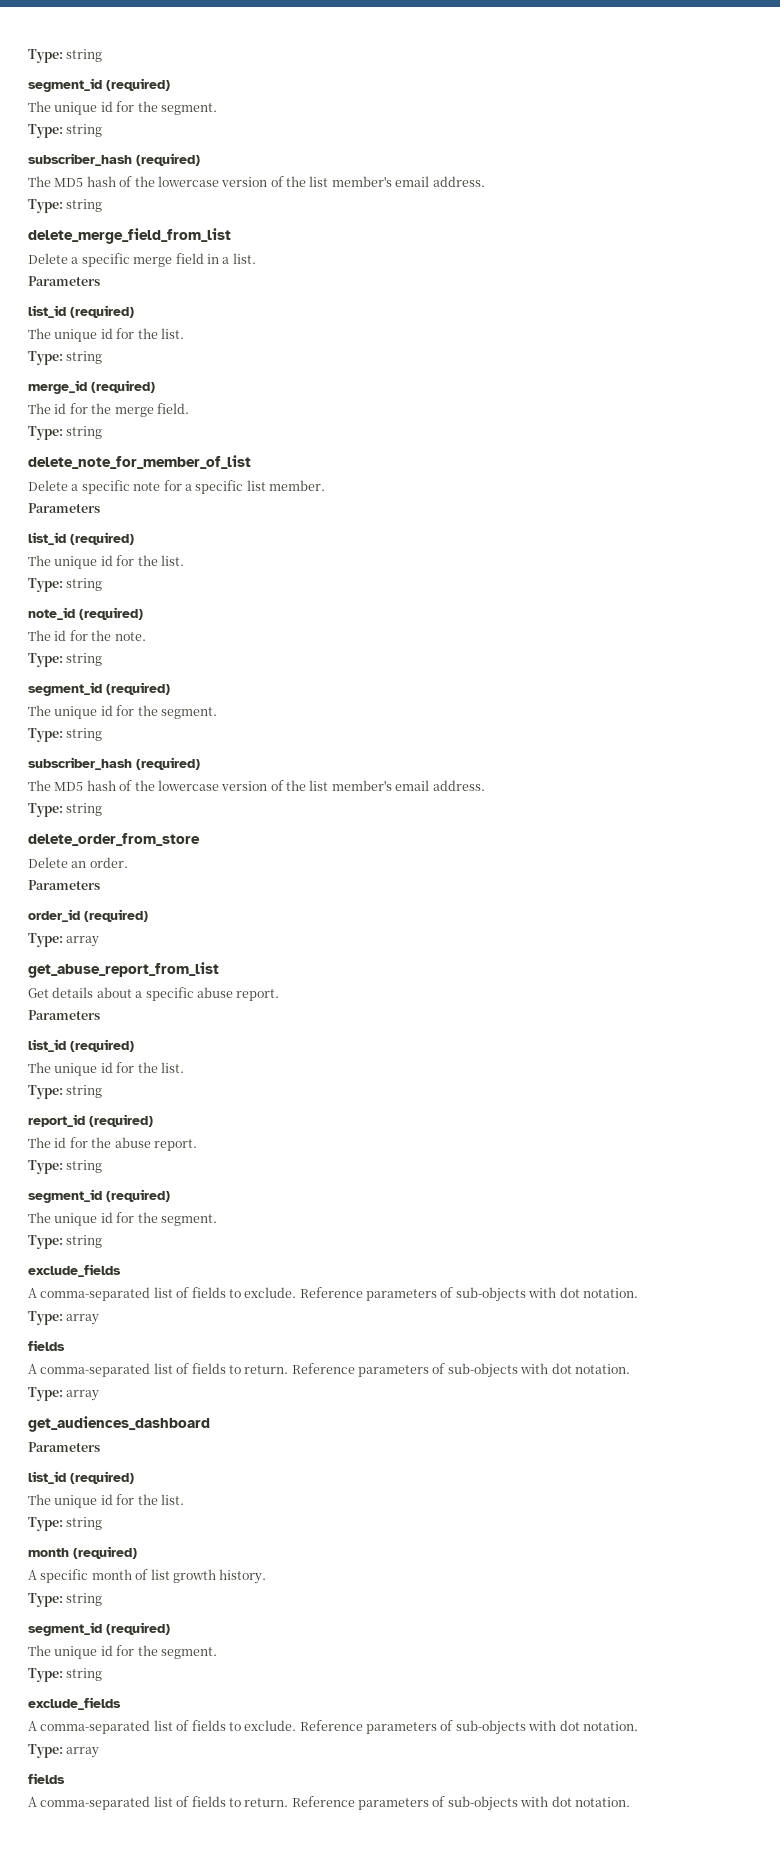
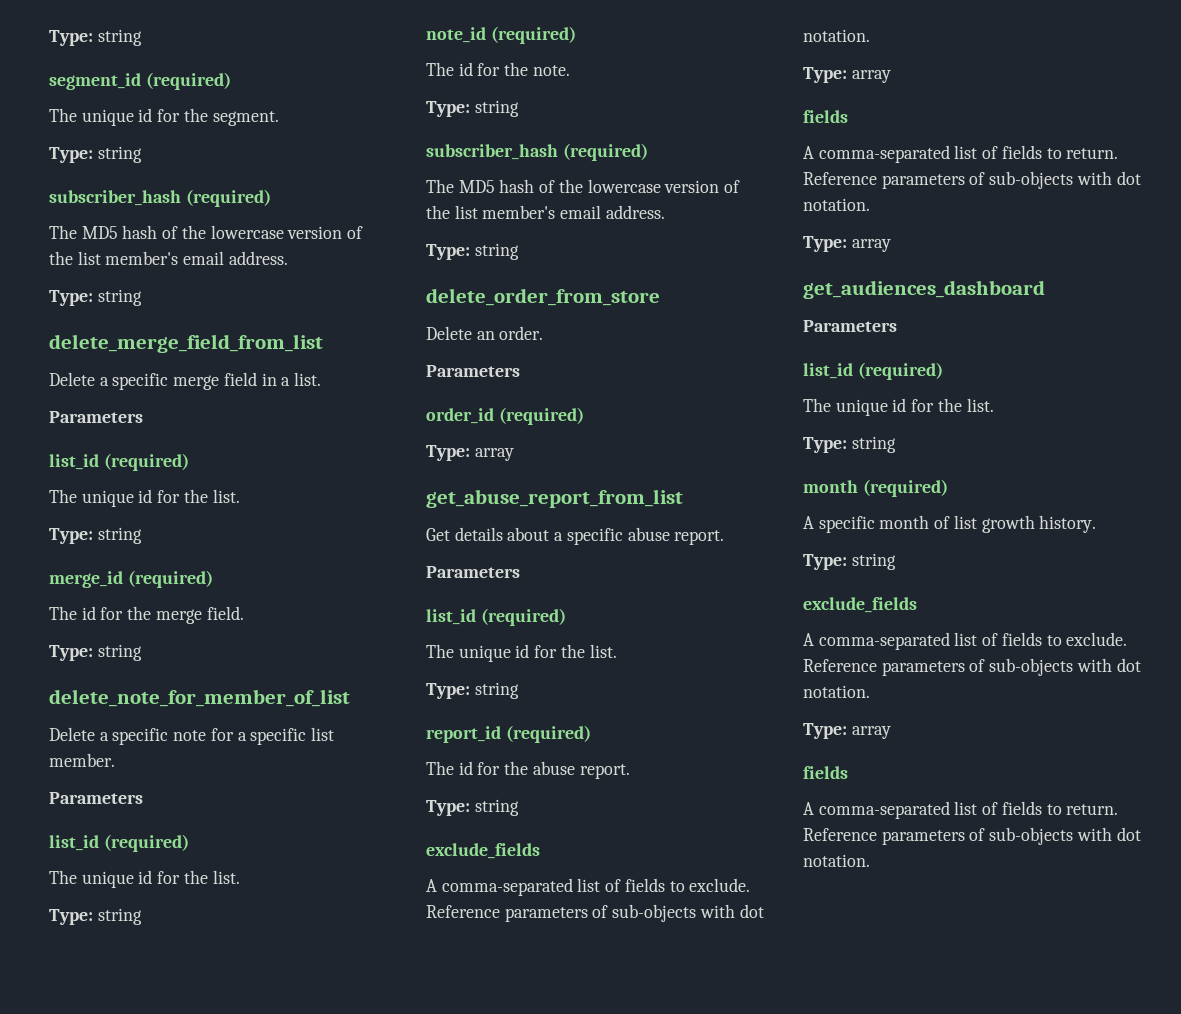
  The id for the note.
- Type: string
- segment_id (required)
- The unique id for the segment.
  The id for the abuse report.
- Type: string
- segment_id (required)
- The unique id for the segment.
  A specific month of list growth history.
- Type: string
- segment_id (required)
- The unique id for the segment.

